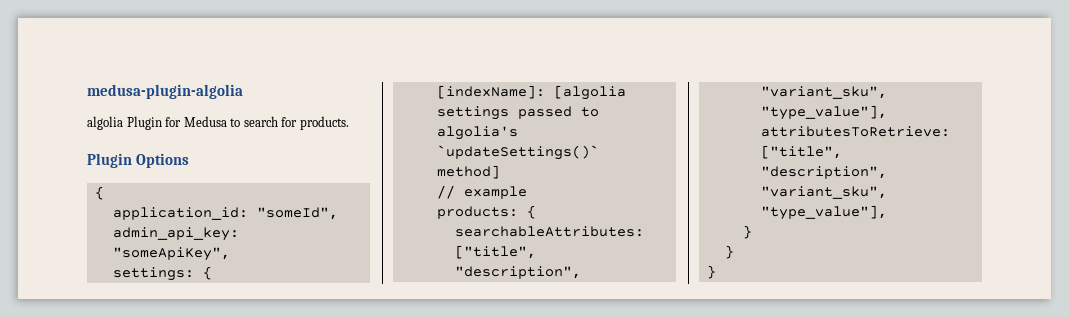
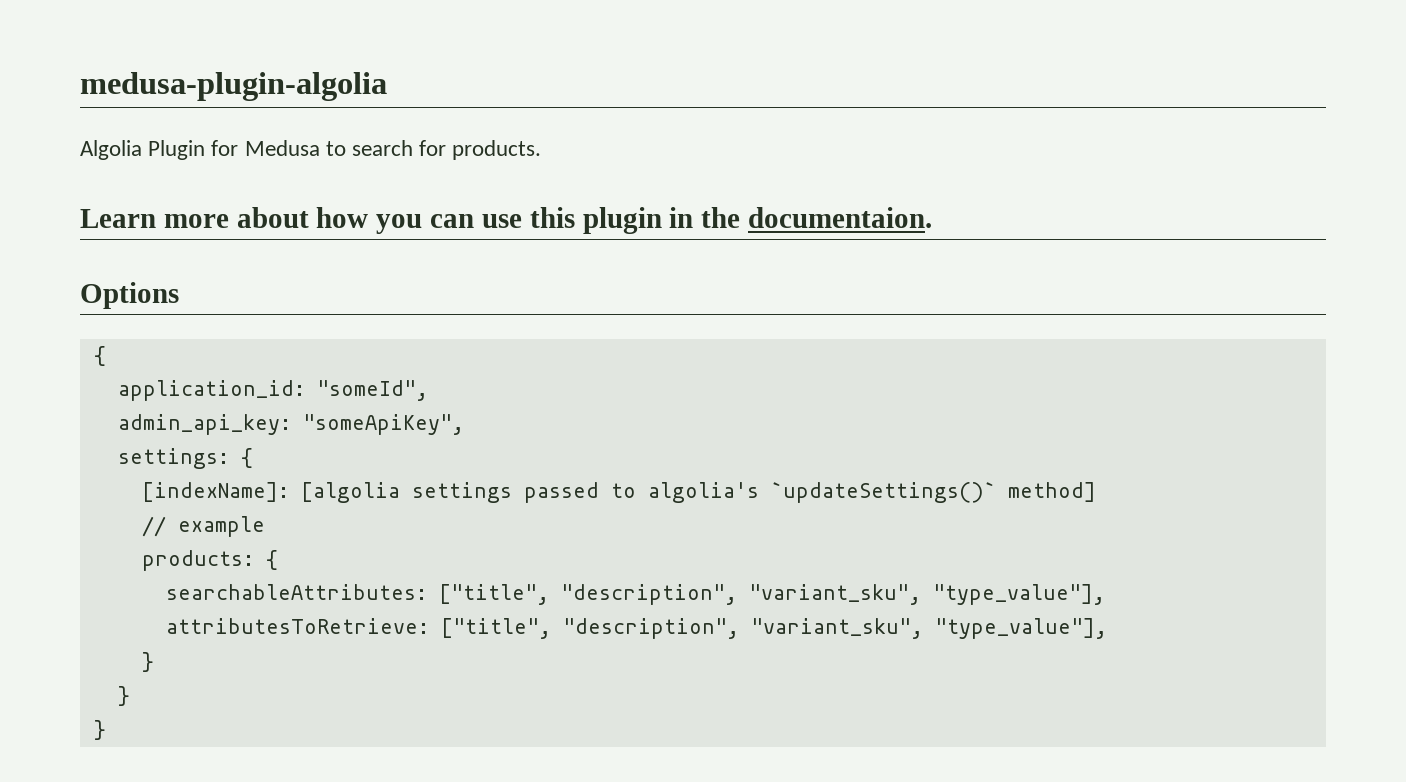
- algolia Plugin for Medusa to search for products.
+ Algolia Plugin for Medusa to search for products.
- Plugin Options
+ Learn more about how you can use this plugin in the documentaion.
+ Options

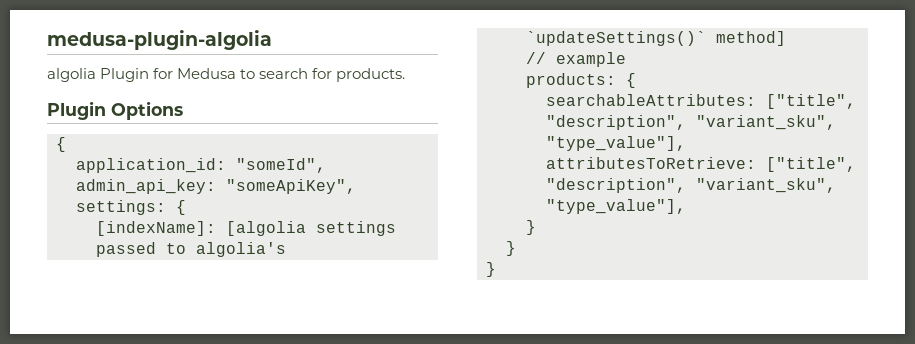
- Algolia Plugin for Medusa to search for products.
+ algolia Plugin for Medusa to search for products.
- Learn more about how you can use this plugin in the documentaion.
- Options
+ Plugin Options

